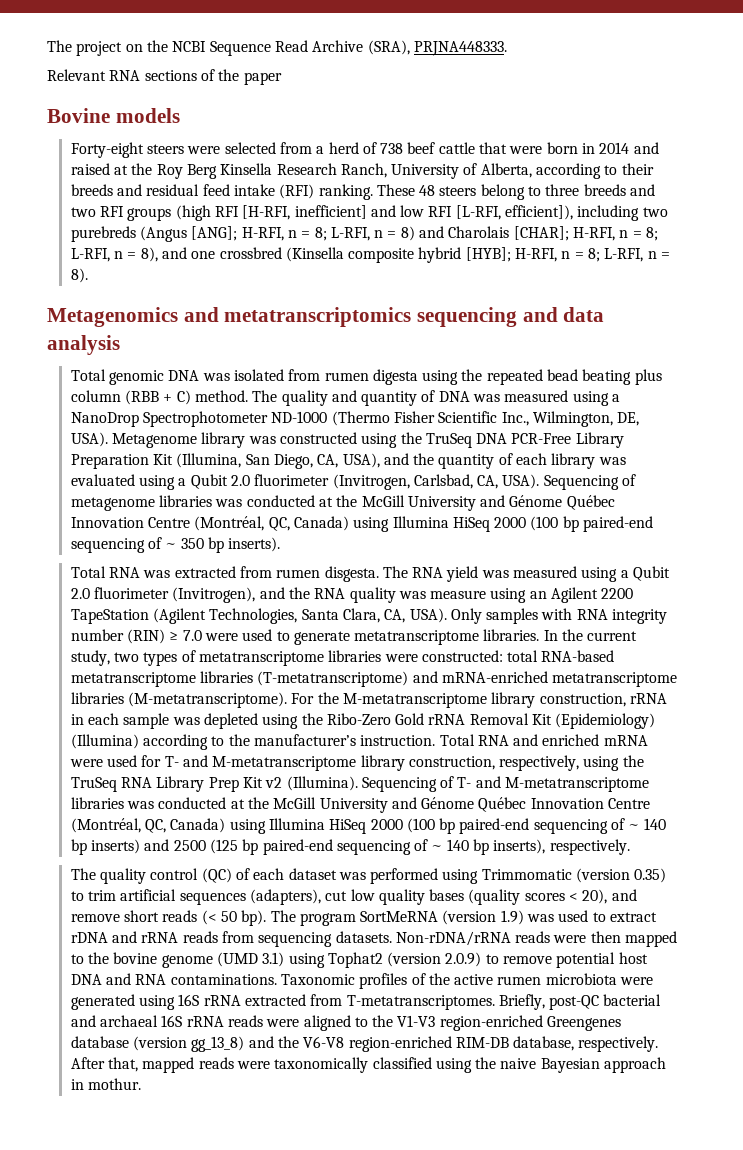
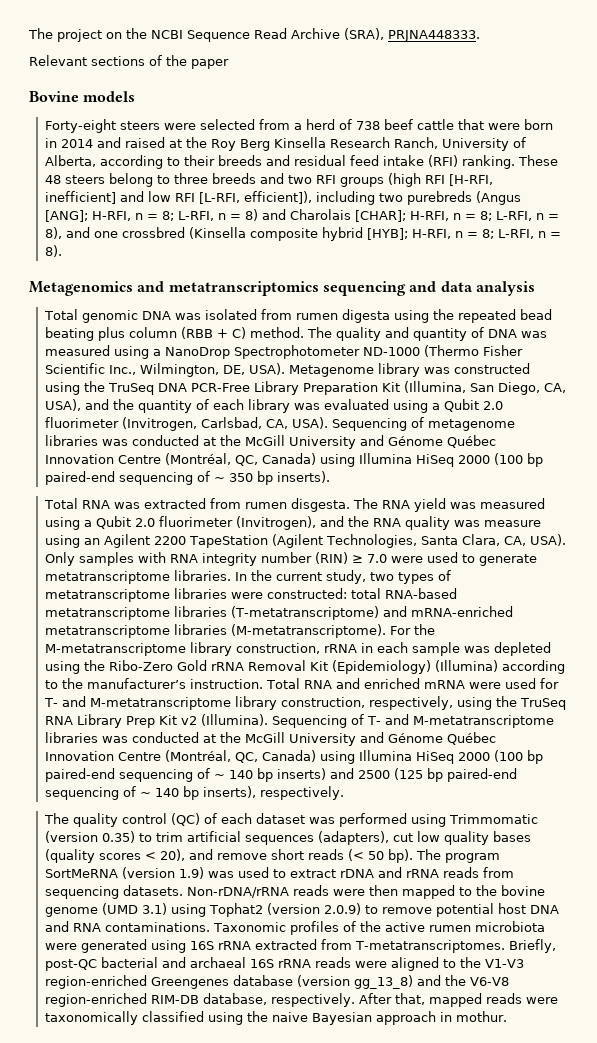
- Relevant RNA sections of the paper
+ Relevant sections of the paper

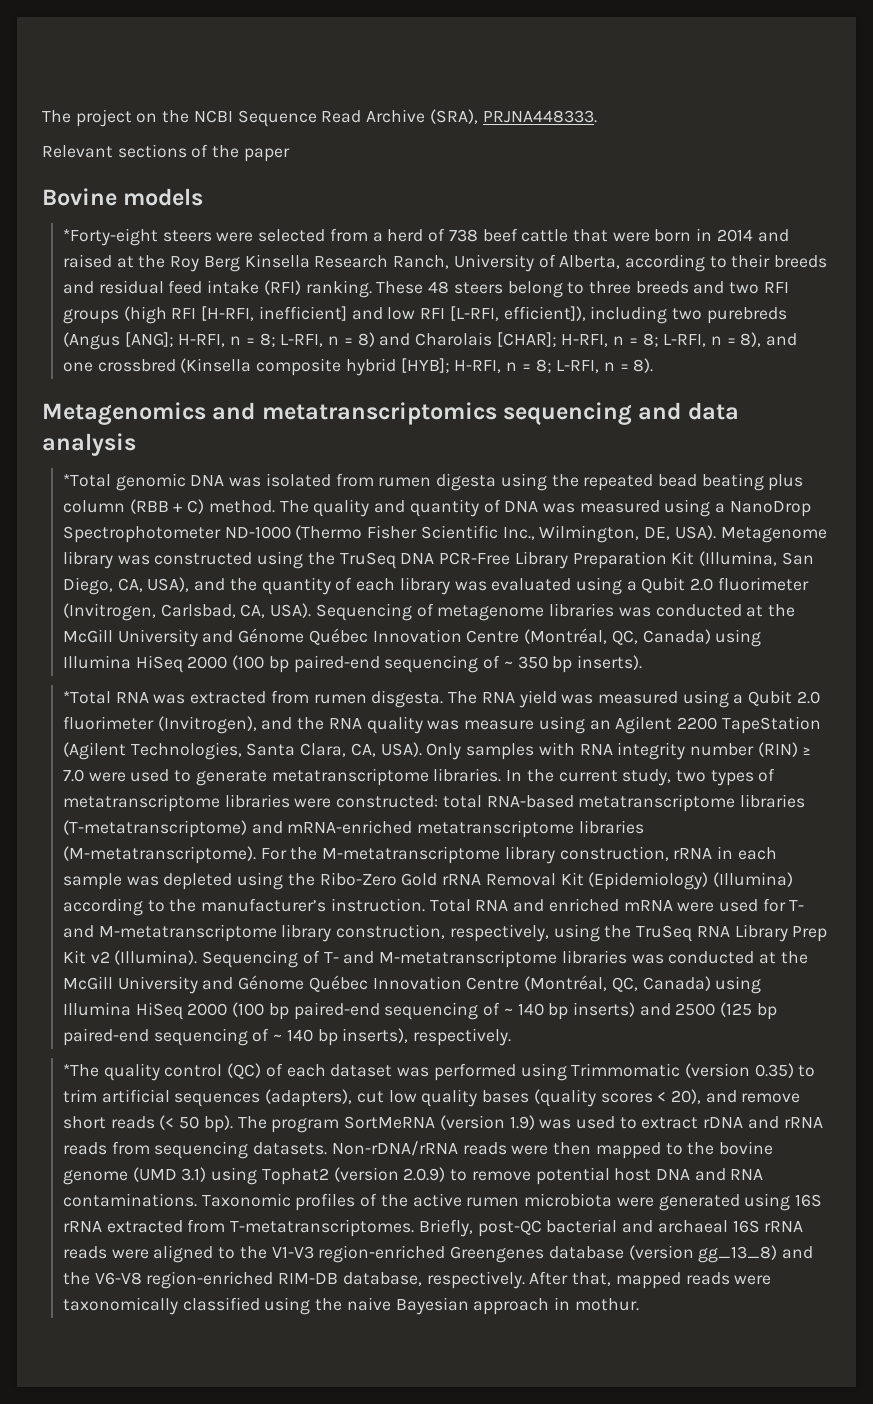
- Forty-eight steers were selected from a herd of 738 beef cattle that were born in 2014 and raised at the Roy Berg Kinsella Research Ranch, University of Alberta, according to their breeds and residual feed intake (RFI) ranking.
+ *Forty-eight steers were selected from a herd of 738 beef cattle that were born in 2014 and raised at the Roy Berg Kinsella Research Ranch, University of Alberta, according to their breeds and residual feed intake (RFI) ranking.
- Total genomic DNA was isolated from rumen digesta using the repeated bead beating plus column (RBB + C) method.
+ *Total genomic DNA was isolated from rumen digesta using the repeated bead beating plus column (RBB + C) method.
- Total RNA was extracted from rumen disgesta.
+ *Total RNA was extracted from rumen disgesta.
- The quality control (QC) of each dataset was performed using Trimmomatic (version 0.35) to trim artificial sequences (adapters), cut low quality bases (quality scores < 20), and remove short reads (< 50 bp).
+ *The quality control (QC) of each dataset was performed using Trimmomatic (version 0.35) to trim artificial sequences (adapters), cut low quality bases (quality scores < 20), and remove short reads (< 50 bp).

